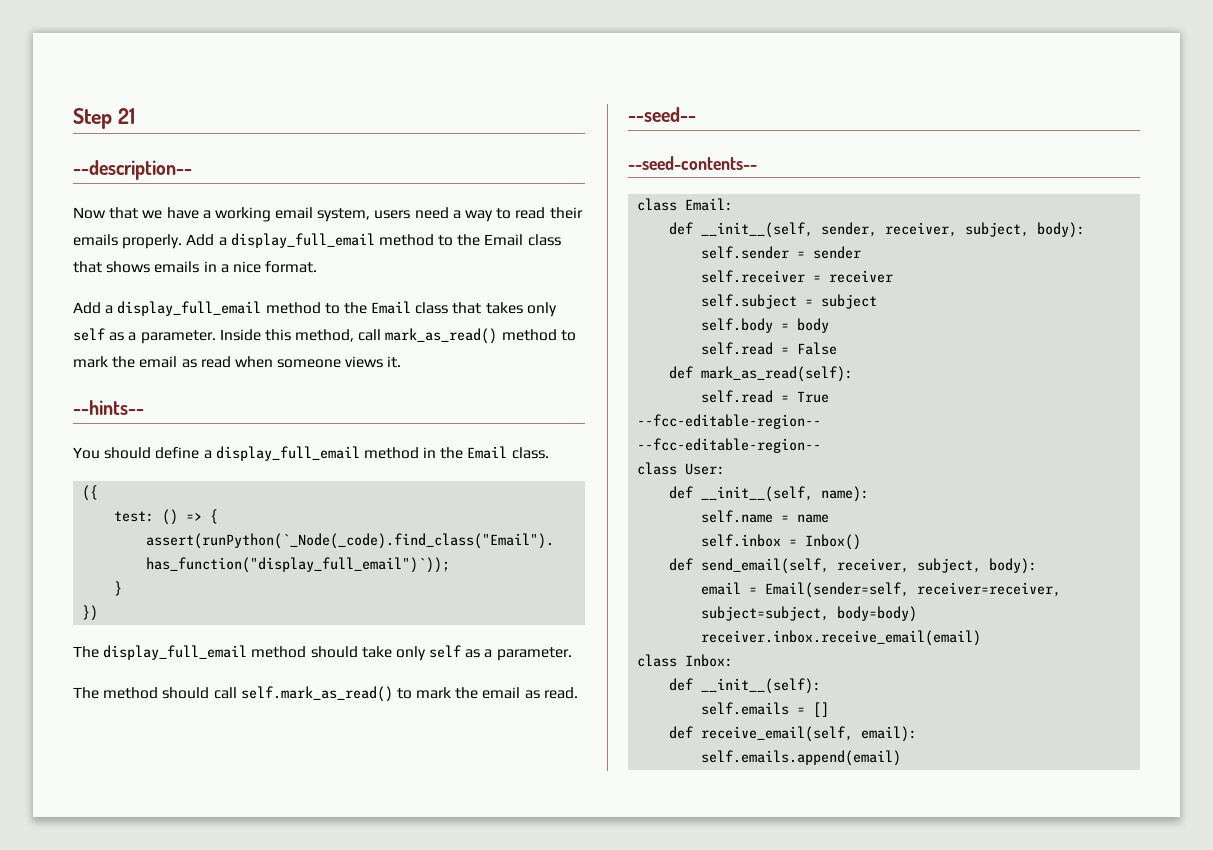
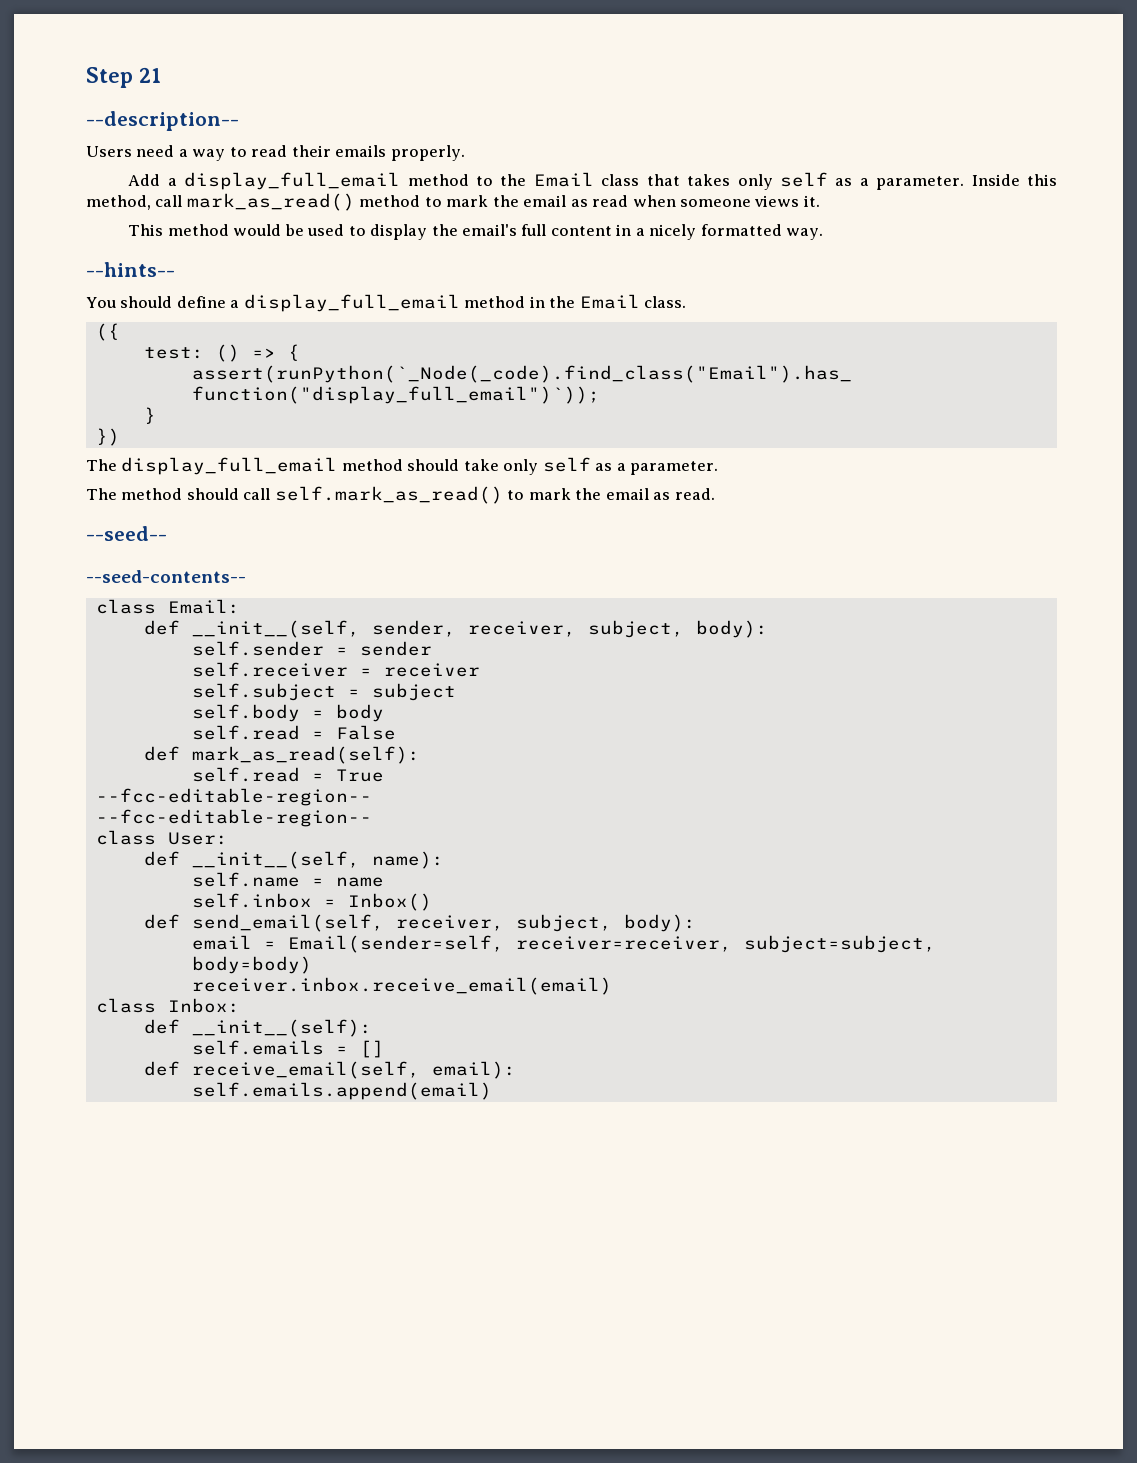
- Now that we have a working email system, users need a way to read their emails properly. Add a display_full_email method to the Email class that shows emails in a nice format.
+ Users need a way to read their emails properly.
+ This method would be used to display the email's full content in a nicely formatted way.

